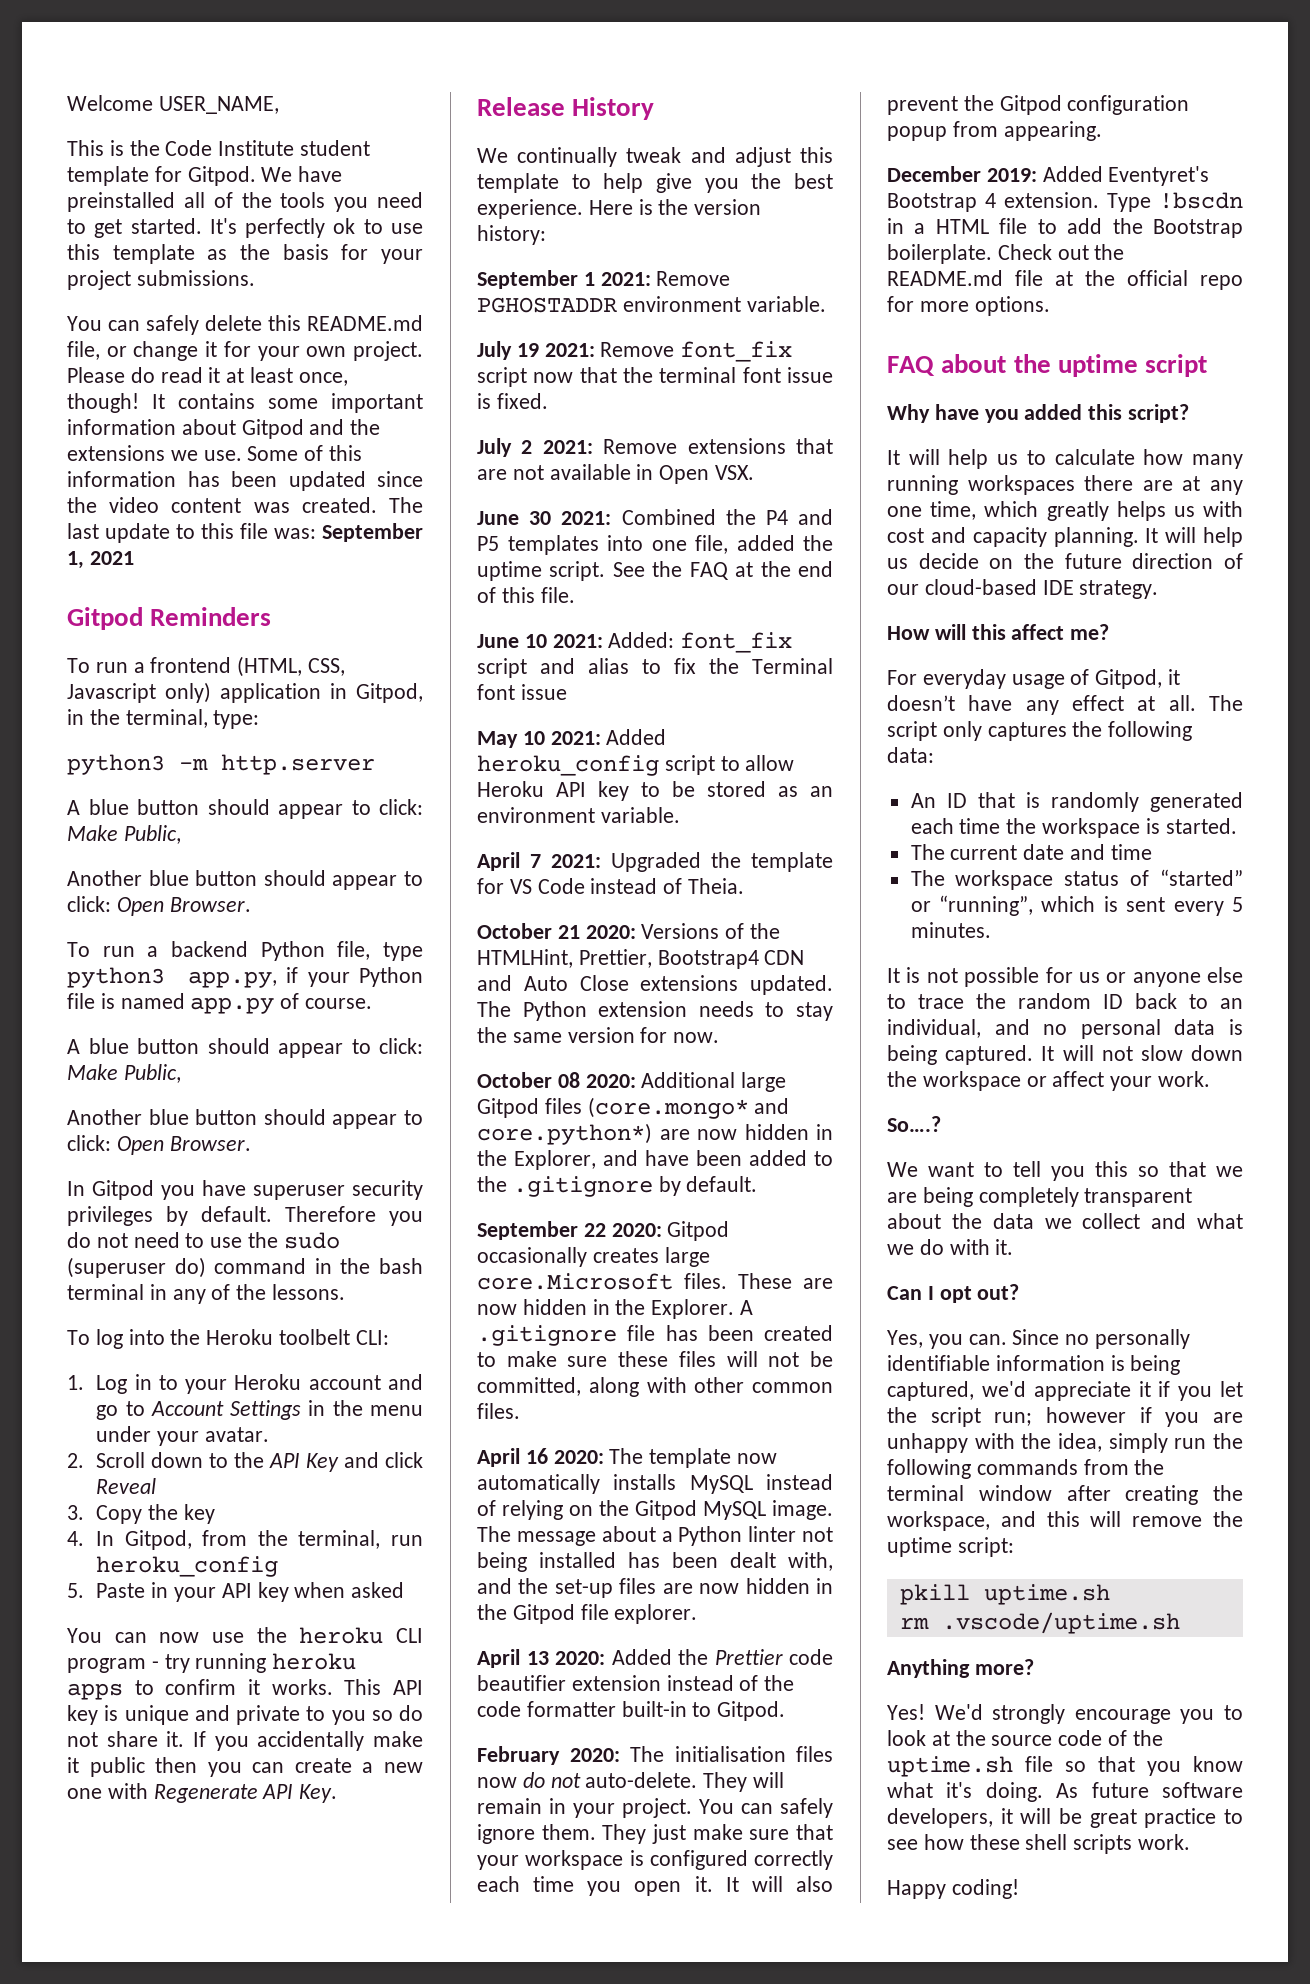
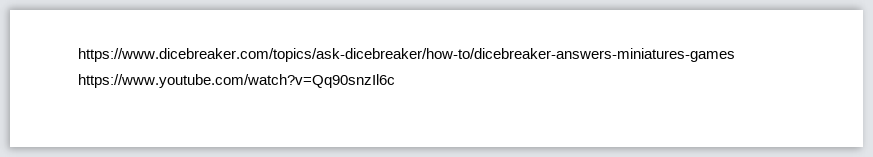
- Welcome USER_NAME,
- This is the Code Institute student template for Gitpod. We have preinstalled all of the tools you need to get started. It's perfectly ok to use this template as the basis for your project submissions.
- You can safely delete this README.md file, or change it for your own project. Please do read it at least once, though! It contains some important information about Gitpod and the extensions we use. Some of this information has been updated since the video content was created. The last update to this file was: September 1, 2021
- Gitpod Reminders
- To run a frontend (HTML, CSS, Javascript only) application in Gitpod, in the terminal, type:
- python3 -m http.server
- A blue button should appear to click: Make Public,
- Another blue button should appear to click: Open Browser.
- To run a backend Python file, type python3 app.py, if your Python file is named app.py of course.
- A blue button should appear to click: Make Public,
- Another blue button should appear to click: Open Browser.
- In Gitpod you have superuser security privileges by default. Therefore you do not need to use the sudo (superuser do) command in the bash terminal in any of the lessons.
- To log into the Heroku toolbelt CLI:
- 1. Log in to your Heroku account and go to Account Settings in the menu under your avatar.
- 2. Scroll down to the API Key and click Reveal
- 3. Copy the key
- 4. In Gitpod, from the terminal, run heroku_config
- 5. Paste in your API key when asked
- You can now use the heroku CLI program - try running heroku apps to confirm it works. This API key is unique and private to you so do not share it. If you accidentally make it public then you can create a new one with Regenerate API Key.
- Release History
- We continually tweak and adjust this template to help give you the best experience. Here is the version history:
- September 1 2021: Remove PGHOSTADDR environment variable.
- July 19 2021: Remove font_fix script now that the terminal font issue is fixed.
- July 2 2021: Remove extensions that are not available in Open VSX.
- June 30 2021: Combined the P4 and P5 templates into one file, added the uptime script. See the FAQ at the end of this file.
- June 10 2021: Added: font_fix script and alias to fix the Terminal font issue
- May 10 2021: Added heroku_config script to allow Heroku API key to be stored as an environment variable.
- April 7 2021: Upgraded the template for VS Code instead of Theia.
- October 21 2020: Versions of the HTMLHint, Prettier, Bootstrap4 CDN and Auto Close extensions updated. The Python extension needs to stay the same version for now.
- October 08 2020: Additional large Gitpod files (core.mongo* and core.python*) are now hidden in the Explorer, and have been added to the .gitignore by default.
- September 22 2020: Gitpod occasionally creates large core.Microsoft files. These are now hidden in the Explorer. A .gitignore file has been created to make sure these files will not be committed, along with other common files.
- April 16 2020: The template now automatically installs MySQL instead of relying on the Gitpod MySQL image. The message about a Python linter not being installed has been dealt with, and the set-up files are now hidden in the Gitpod file explorer.
- April 13 2020: Added the Prettier code beautifier extension instead of the code formatter built-in to Gitpod.
- February 2020: The initialisation files now do not auto-delete. They will remain in your project. You can safely ignore them. They just make sure that your workspace is configured correctly each time you open it. It will also prevent the Gitpod configuration popup from appearing.
- December 2019: Added Eventyret's Bootstrap 4 extension. Type !bscdn in a HTML file to add the Bootstrap boilerplate. Check out the README.md file at the official repo for more options.
- FAQ about the uptime script
- Why have you added this script?
- It will help us to calculate how many running workspaces there are at any one time, which greatly helps us with cost and capacity planning. It will help us decide on the future direction of our cloud-based IDE strategy.
- How will this affect me?
- For everyday usage of Gitpod, it doesn’t have any effect at all. The script only captures the following data:
- An ID that is randomly generated each time the workspace is started.
- The current date and time
- The workspace status of “started” or “running”, which is sent every 5 minutes.
- It is not possible for us or anyone else to trace the random ID back to an individual, and no personal data is being captured. It will not slow down the workspace or affect your work.
- So….?
- We want to tell you this so that we are being completely transparent about the data we collect and what we do with it.
- Can I opt out?
- Yes, you can. Since no personally identifiable information is being captured, we'd appreciate it if you let the script run; however if you are unhappy with the idea, simply run the following commands from the terminal window after creating the workspace, and this will remove the uptime script:
- pkill uptime.sh
- rm .vscode/uptime.sh
- Anything more?
- Yes! We'd strongly encourage you to look at the source code of the uptime.sh file so that you know what it's doing. As future software developers, it will be great practice to see how these shell scripts work.
- Happy coding!
+ https://www.dicebreaker.com/topics/ask-dicebreaker/how-to/dicebreaker-answers-miniatures-games https://www.youtube.com/watch?v=Qq90snzIl6c

